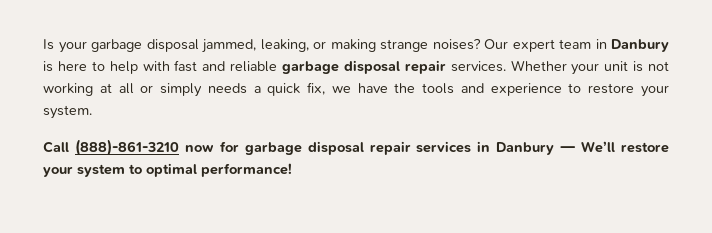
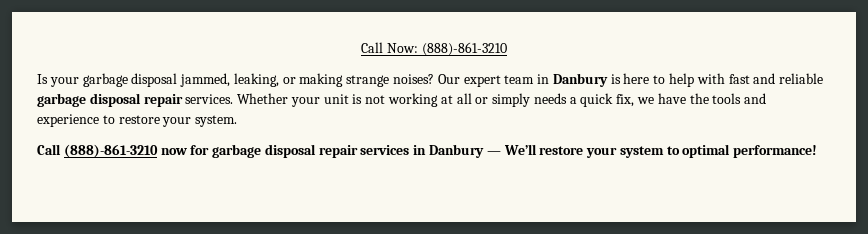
+ Call Now: (888)-861-3210

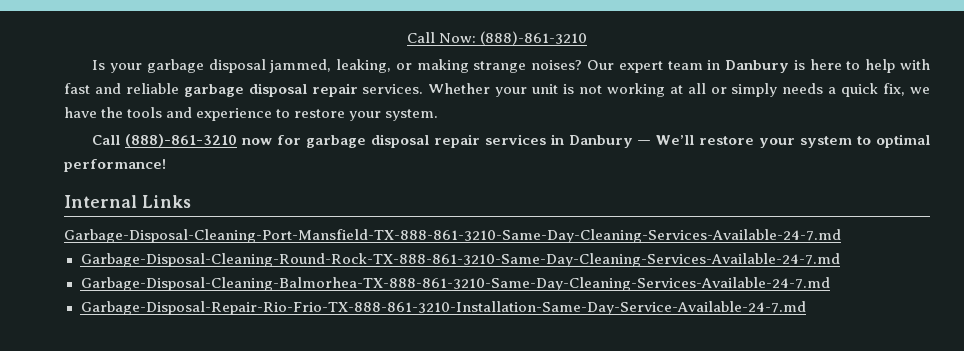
+ Internal Links
+ Garbage-Disposal-Cleaning-Port-Mansfield-TX-888-861-3210-Same-Day-Cleaning-Services-Available-24-7.md
+ Garbage-Disposal-Cleaning-Round-Rock-TX-888-861-3210-Same-Day-Cleaning-Services-Available-24-7.md
+ Garbage-Disposal-Cleaning-Balmorhea-TX-888-861-3210-Same-Day-Cleaning-Services-Available-24-7.md
+ Garbage-Disposal-Repair-Rio-Frio-TX-888-861-3210-Installation-Same-Day-Service-Available-24-7.md

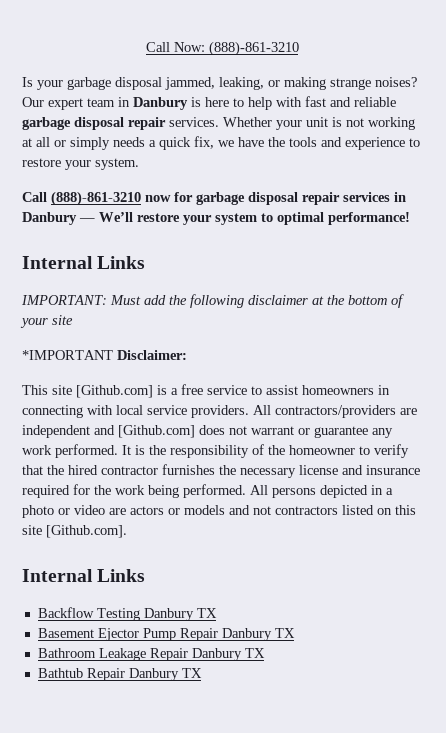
- Garbage-Disposal-Cleaning-Port-Mansfield-TX-888-861-3210-Same-Day-Cleaning-Services-Available-24-7.md
- Garbage-Disposal-Cleaning-Round-Rock-TX-888-861-3210-Same-Day-Cleaning-Services-Available-24-7.md
- Garbage-Disposal-Cleaning-Balmorhea-TX-888-861-3210-Same-Day-Cleaning-Services-Available-24-7.md
- Garbage-Disposal-Repair-Rio-Frio-TX-888-861-3210-Installation-Same-Day-Service-Available-24-7.md
+ IMPORTANT: Must add the following disclaimer at the bottom of your site
+ *IMPORTANT Disclaimer:
+ This site [Github.com] is a free service to assist homeowners in connecting with local service providers. All contractors/providers are independent and [Github.com] does not warrant or guarantee any work performed. It is the responsibility of the homeowner to verify that the hired contractor furnishes the necessary license and insurance required for the work being performed. All persons depicted in a photo or video are actors or models and not contractors listed on this site [Github.com].
+ Internal Links
+ Backflow Testing Danbury TX
+ Basement Ejector Pump Repair Danbury TX
+ Bathroom Leakage Repair Danbury TX
+ Bathtub Repair Danbury TX

